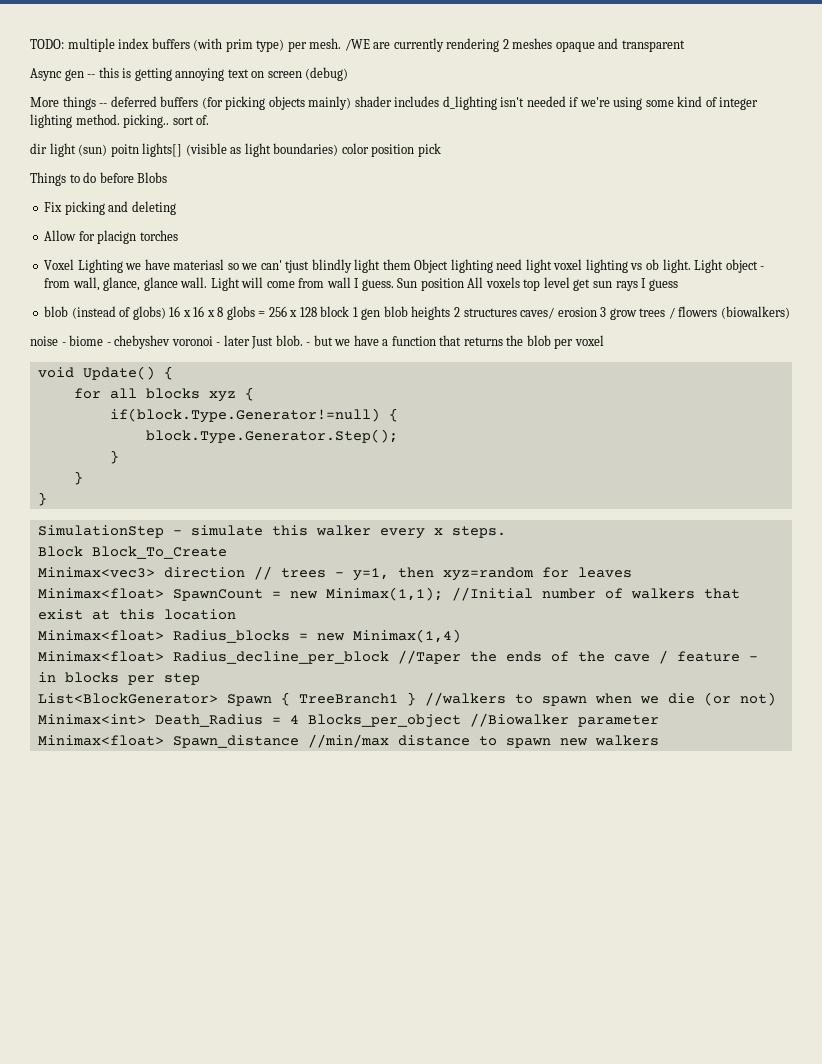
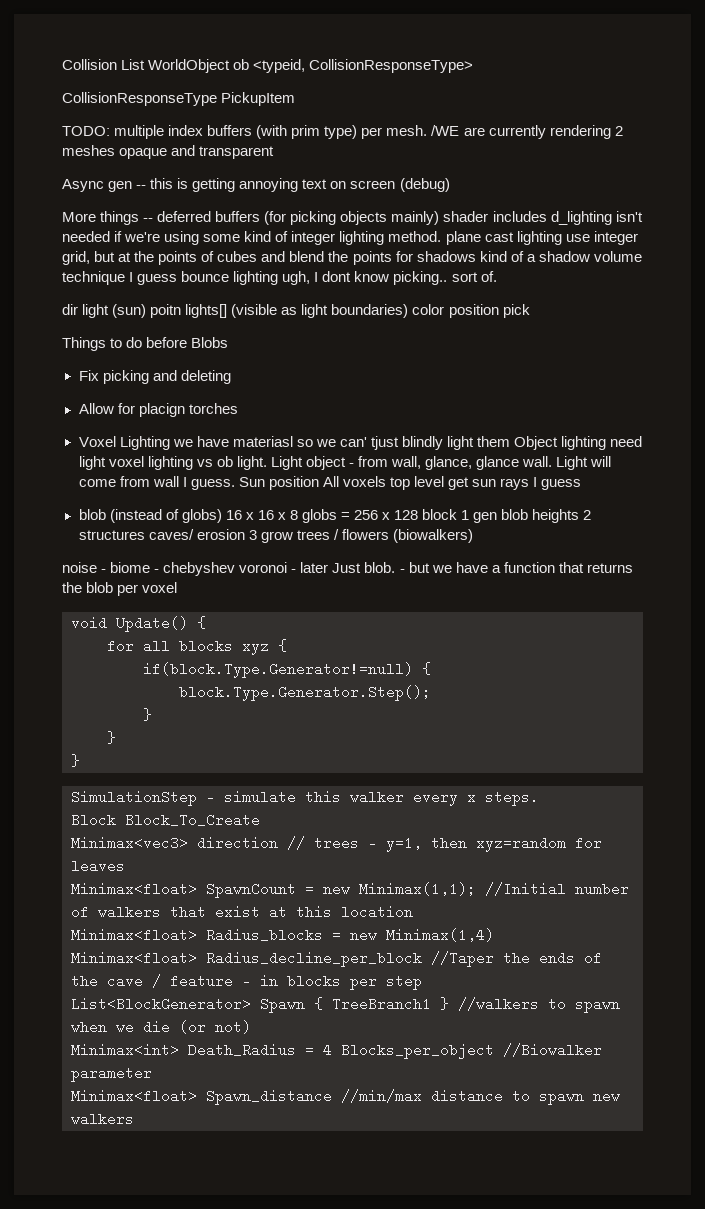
+ Collision List WorldObject ob <typeid, CollisionResponseType>
+ CollisionResponseType PickupItem
- More things -- deferred buffers (for picking objects mainly) shader includes d_lighting isn't needed if we're using some kind of integer lighting method. picking.. sort of.
+ More things -- deferred buffers (for picking objects mainly) shader includes d_lighting isn't needed if we're using some kind of integer lighting method. plane cast lighting use integer grid, but at the points of cubes and blend the points for shadows kind of a shadow volume technique I guess bounce lighting ugh, I dont know picking.. sort of.

